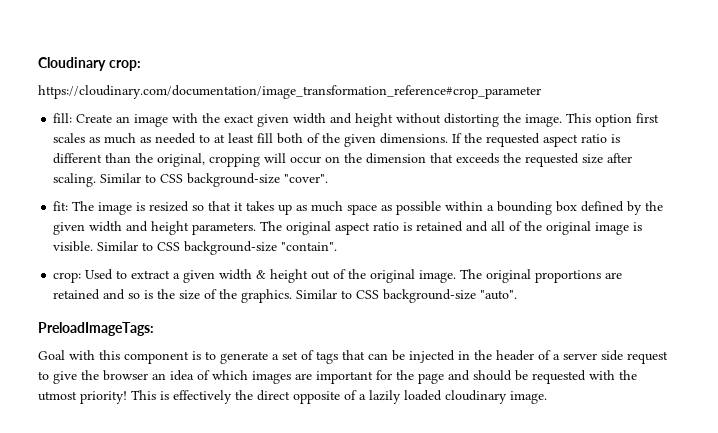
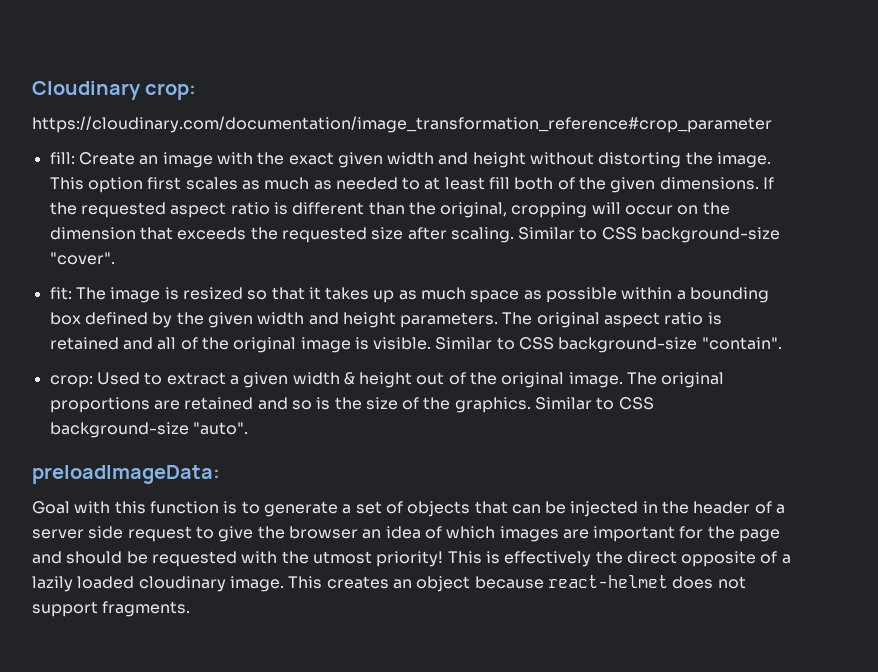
- PreloadImageTags:
+ preloadImageData:
- Goal with this component is to generate a set of tags that can be injected in the header of a server side request to give the browser an idea of which images are important for the page and should be requested with the utmost priority!
+ Goal with this function is to generate a set of objects that can be injected in the header of a server side request to give the browser an idea of which images are important for the page and should be requested with the utmost priority!
+ This creates an object because react-helmet does not support fragments.

